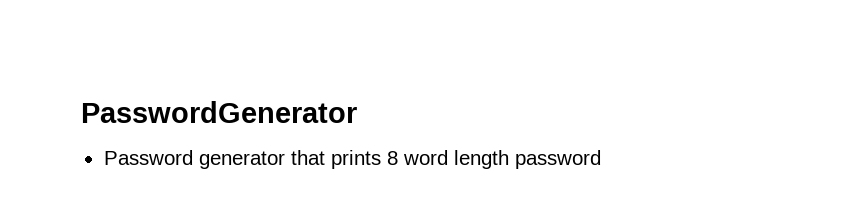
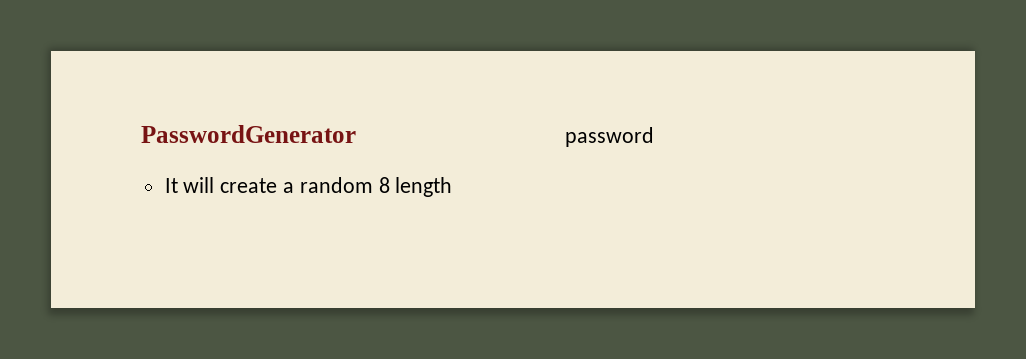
- Password generator that prints 8 word length password
+ It will create a random 8 length password

